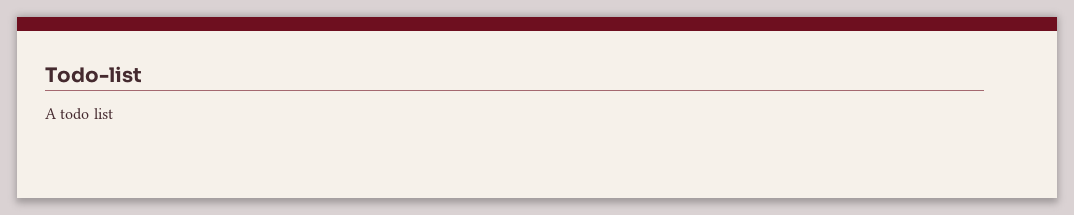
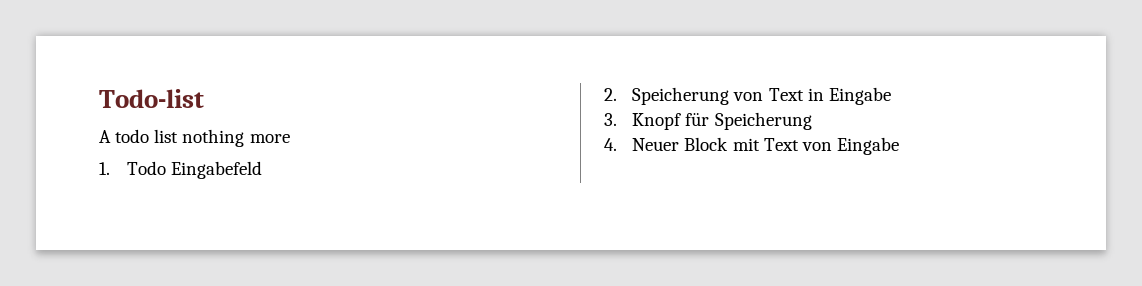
- A todo list
+ A todo list nothing more
+ 1. Todo Eingabefeld
+ 2. Speicherung von Text in Eingabe
+ 3. Knopf für Speicherung
+ 4. Neuer Block mit Text von Eingabe

